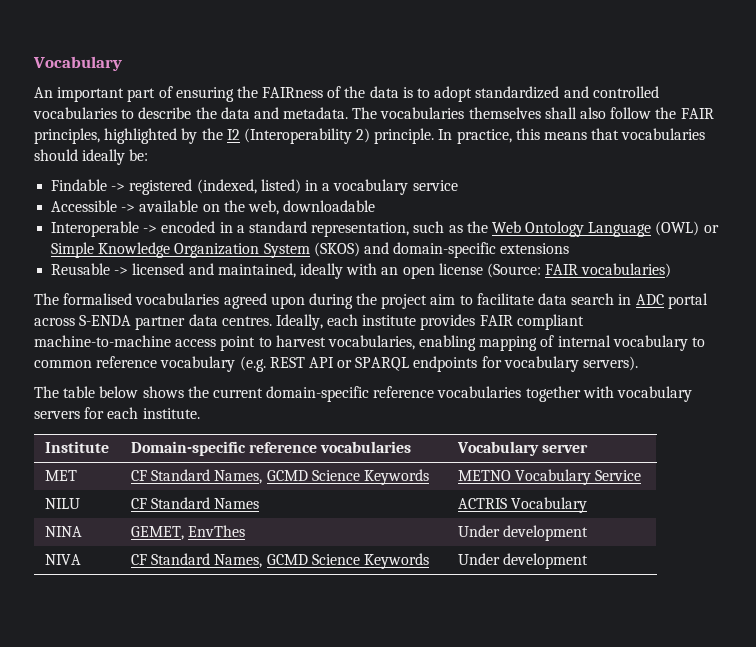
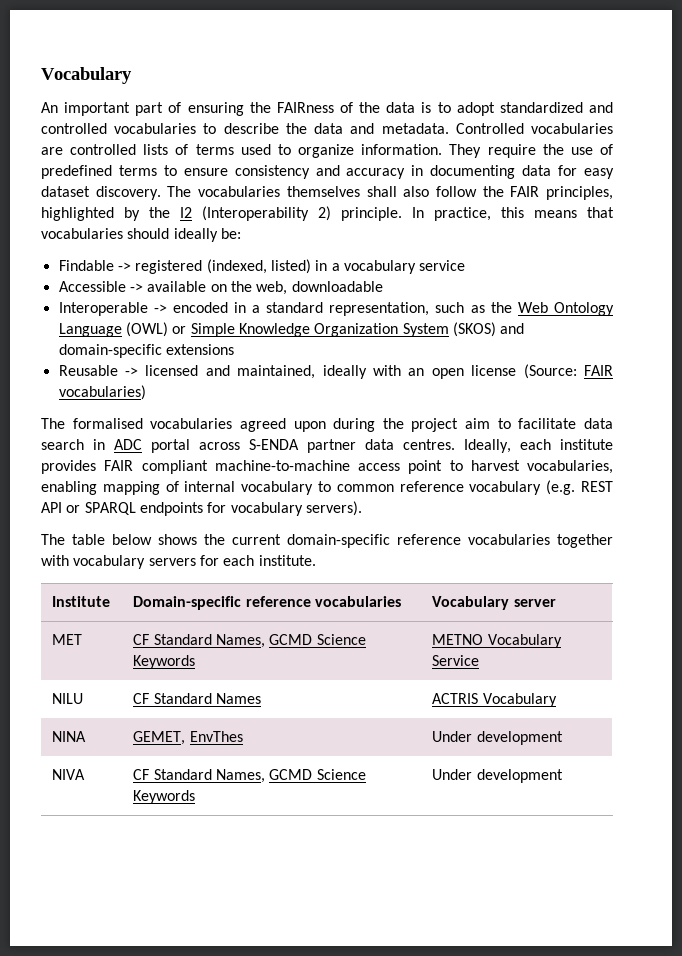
+ Controlled vocabularies are controlled lists of terms used to organize information. They require the use of predefined terms to ensure consistency and accuracy in documenting data for easy dataset discovery.

